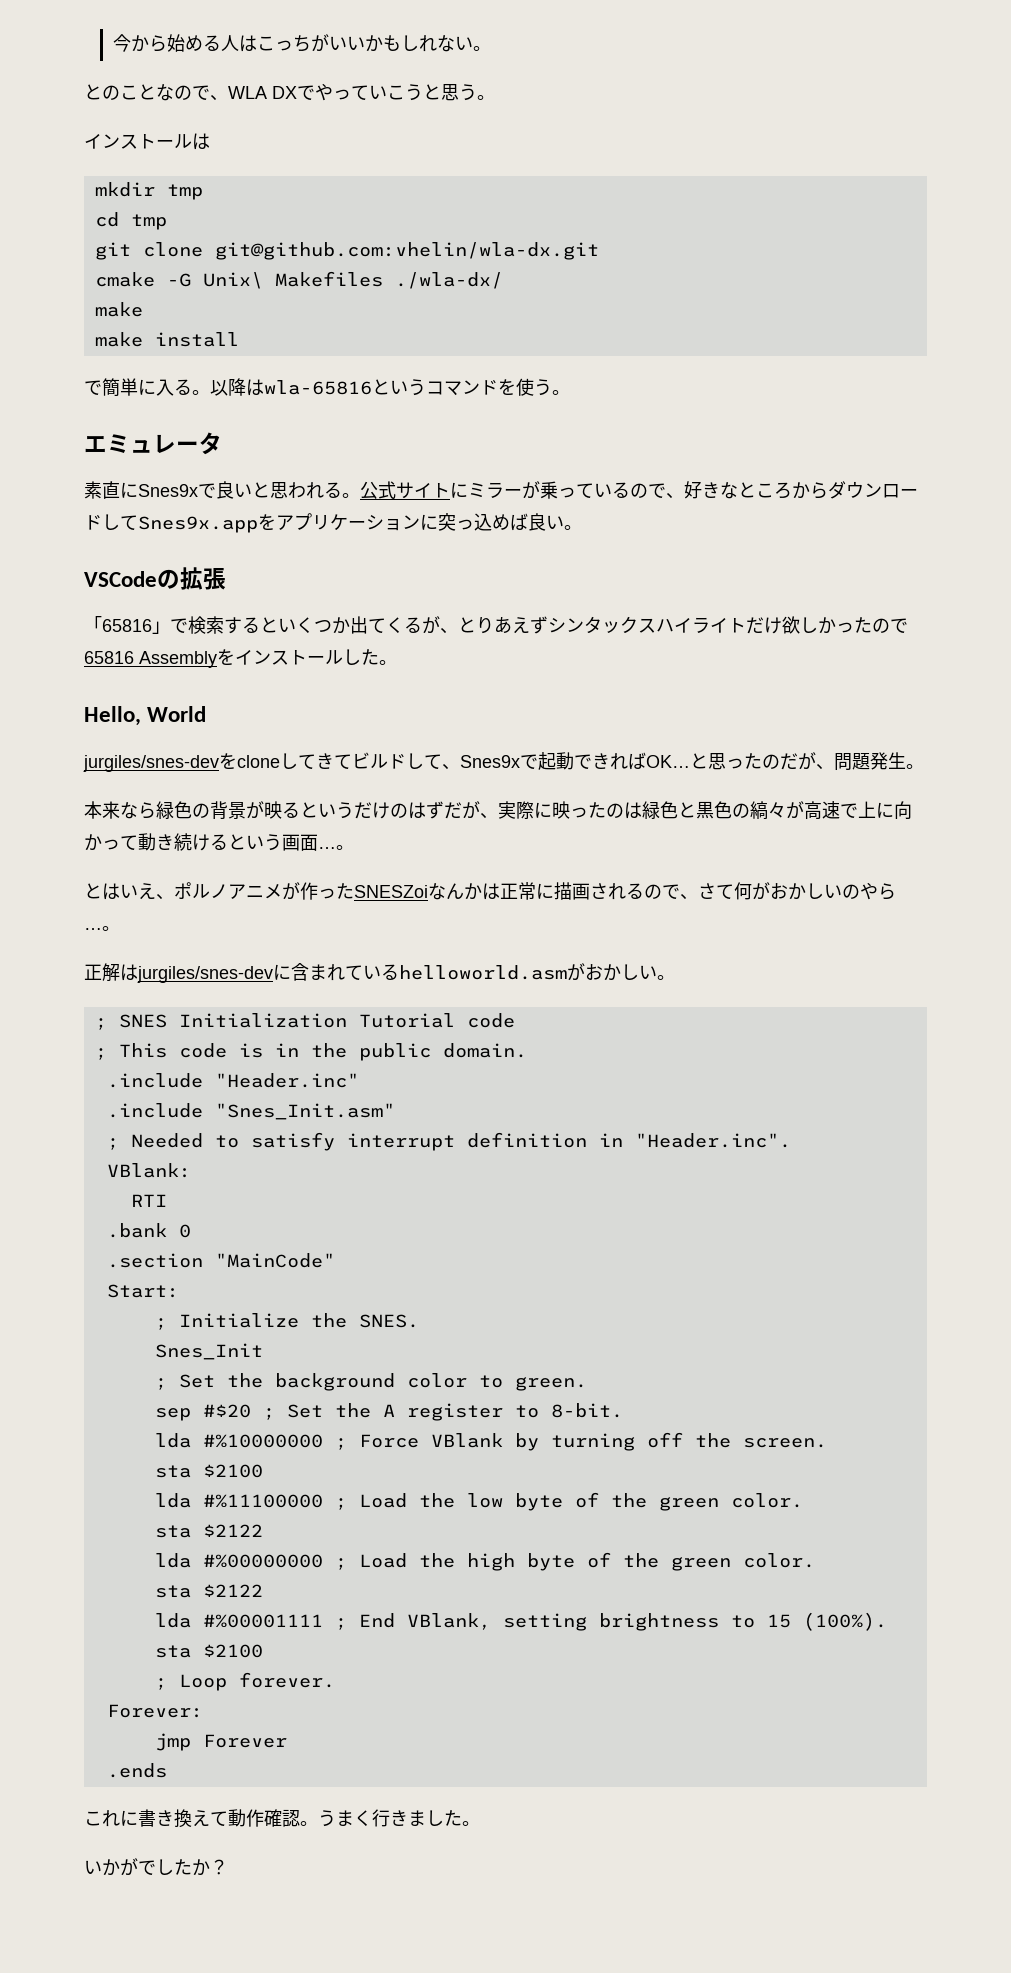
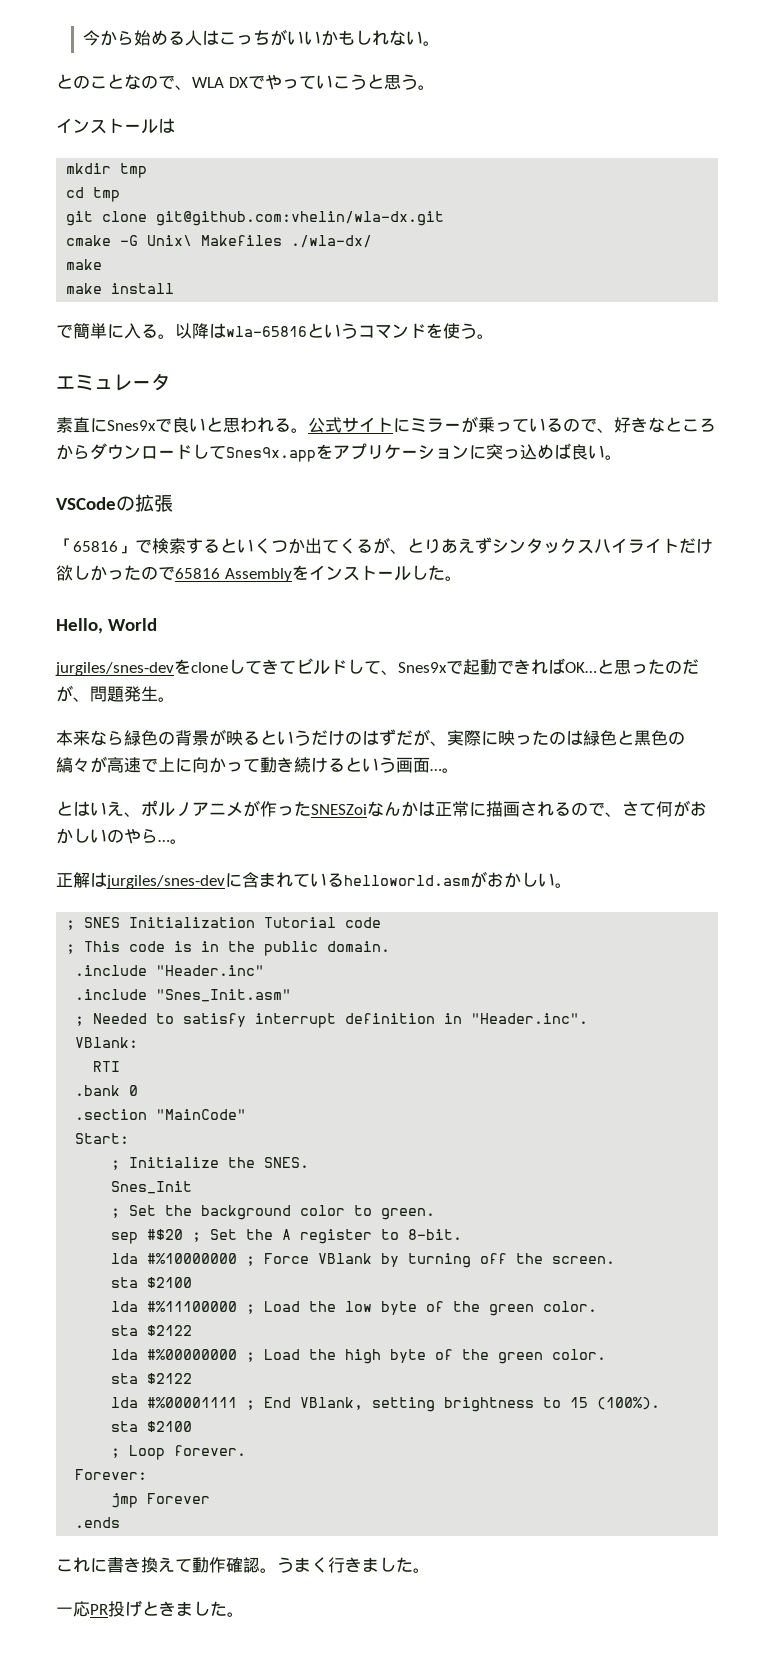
- いかがでしたか？
+ 一応PR投げときました。

